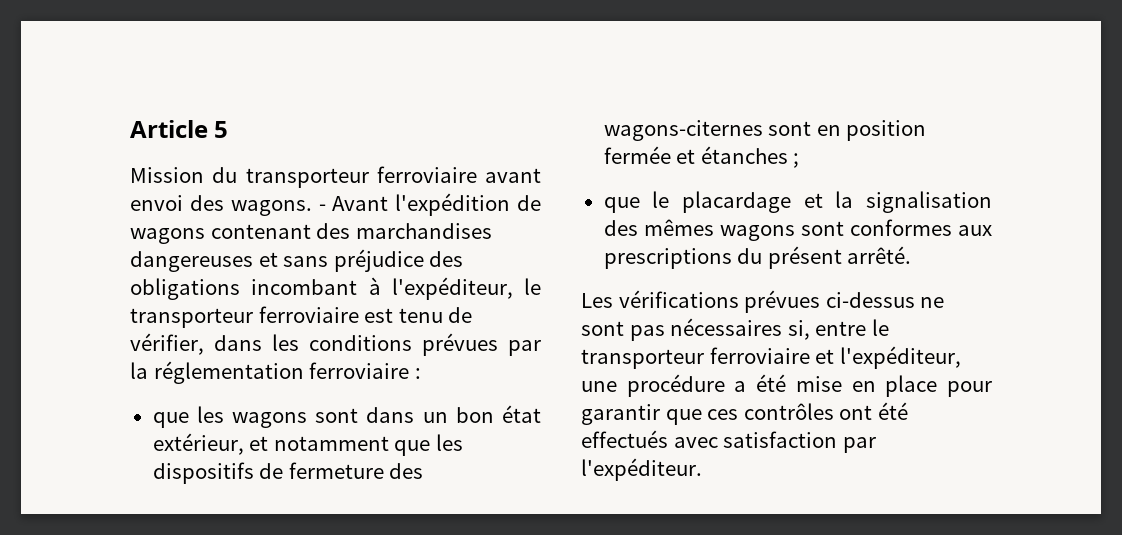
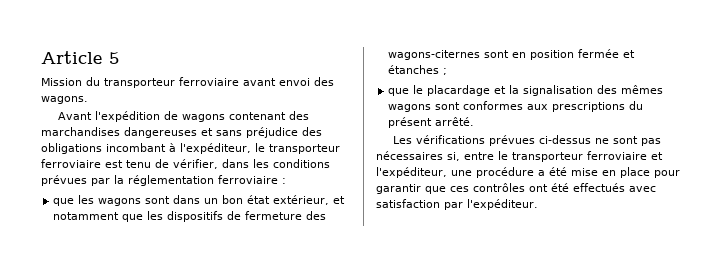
- Mission du transporteur ferroviaire avant envoi des wagons. - Avant l'expédition de wagons contenant des marchandises dangereuses et sans préjudice des obligations incombant à l'expéditeur, le transporteur ferroviaire est tenu de vérifier, dans les conditions prévues par la réglementation ferroviaire :
+ Mission du transporteur ferroviaire avant envoi des wagons.
+ Avant l'expédition de wagons contenant des marchandises dangereuses et sans préjudice des obligations incombant à l'expéditeur, le transporteur ferroviaire est tenu de vérifier, dans les conditions prévues par la réglementation ferroviaire :

